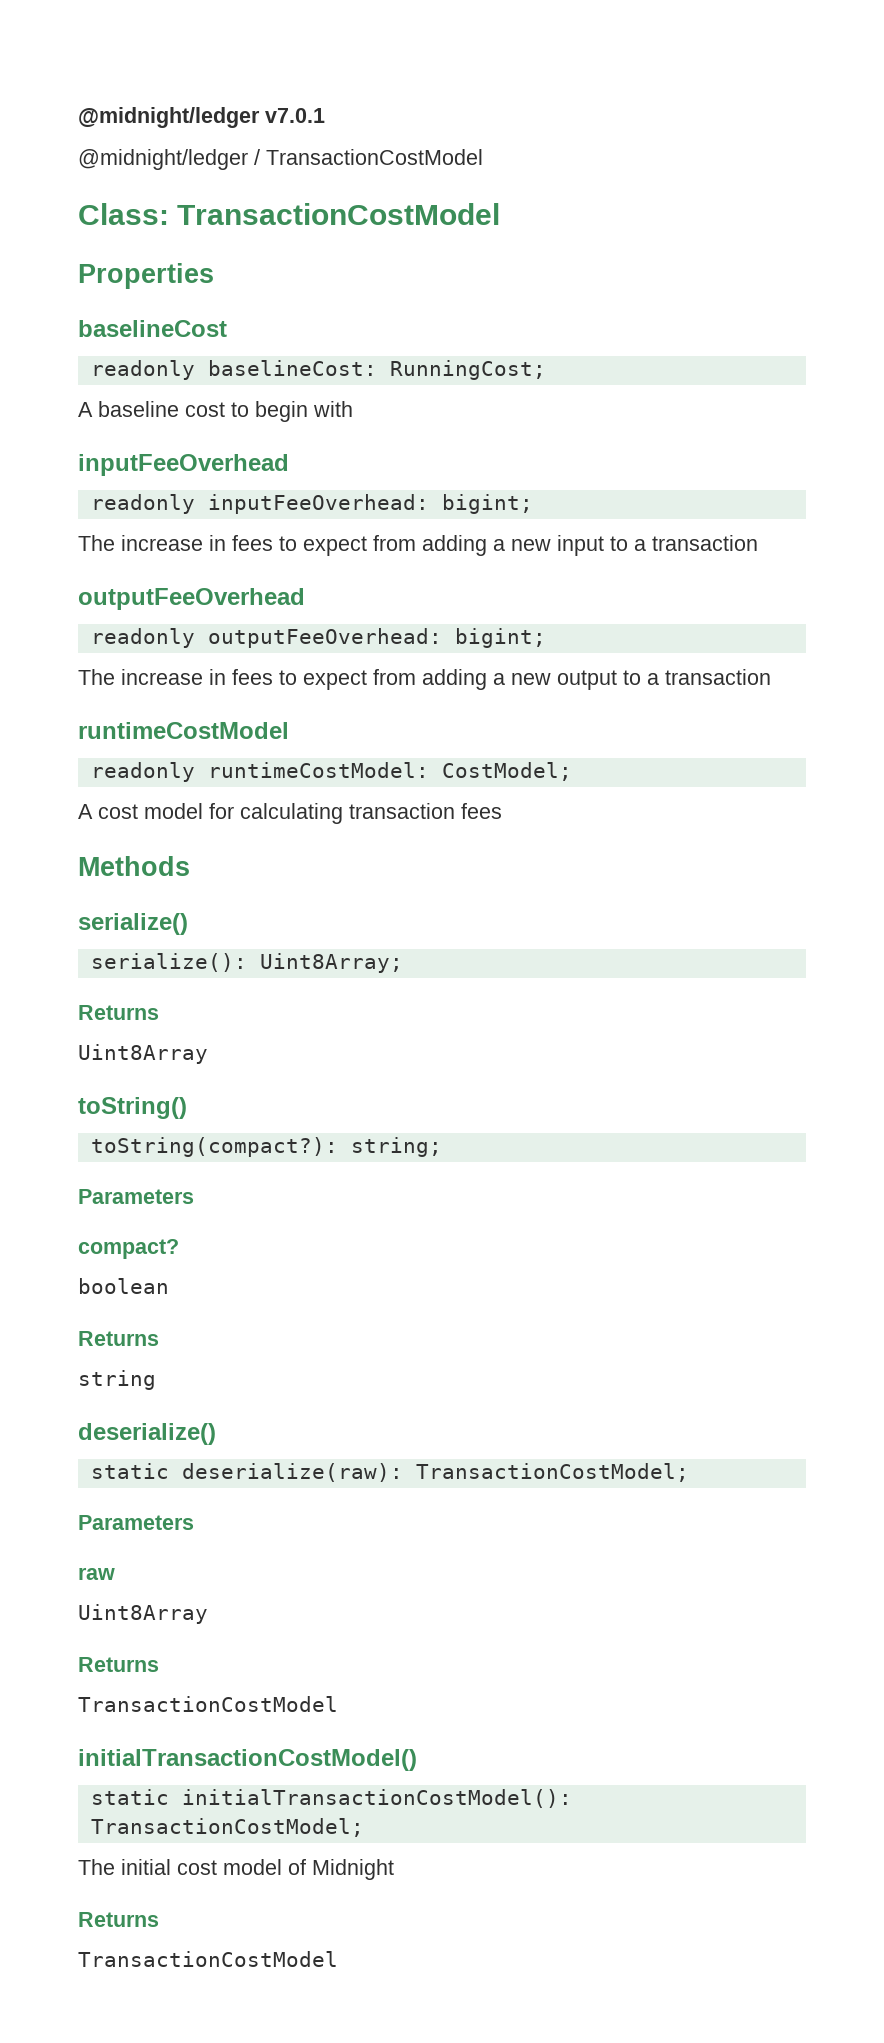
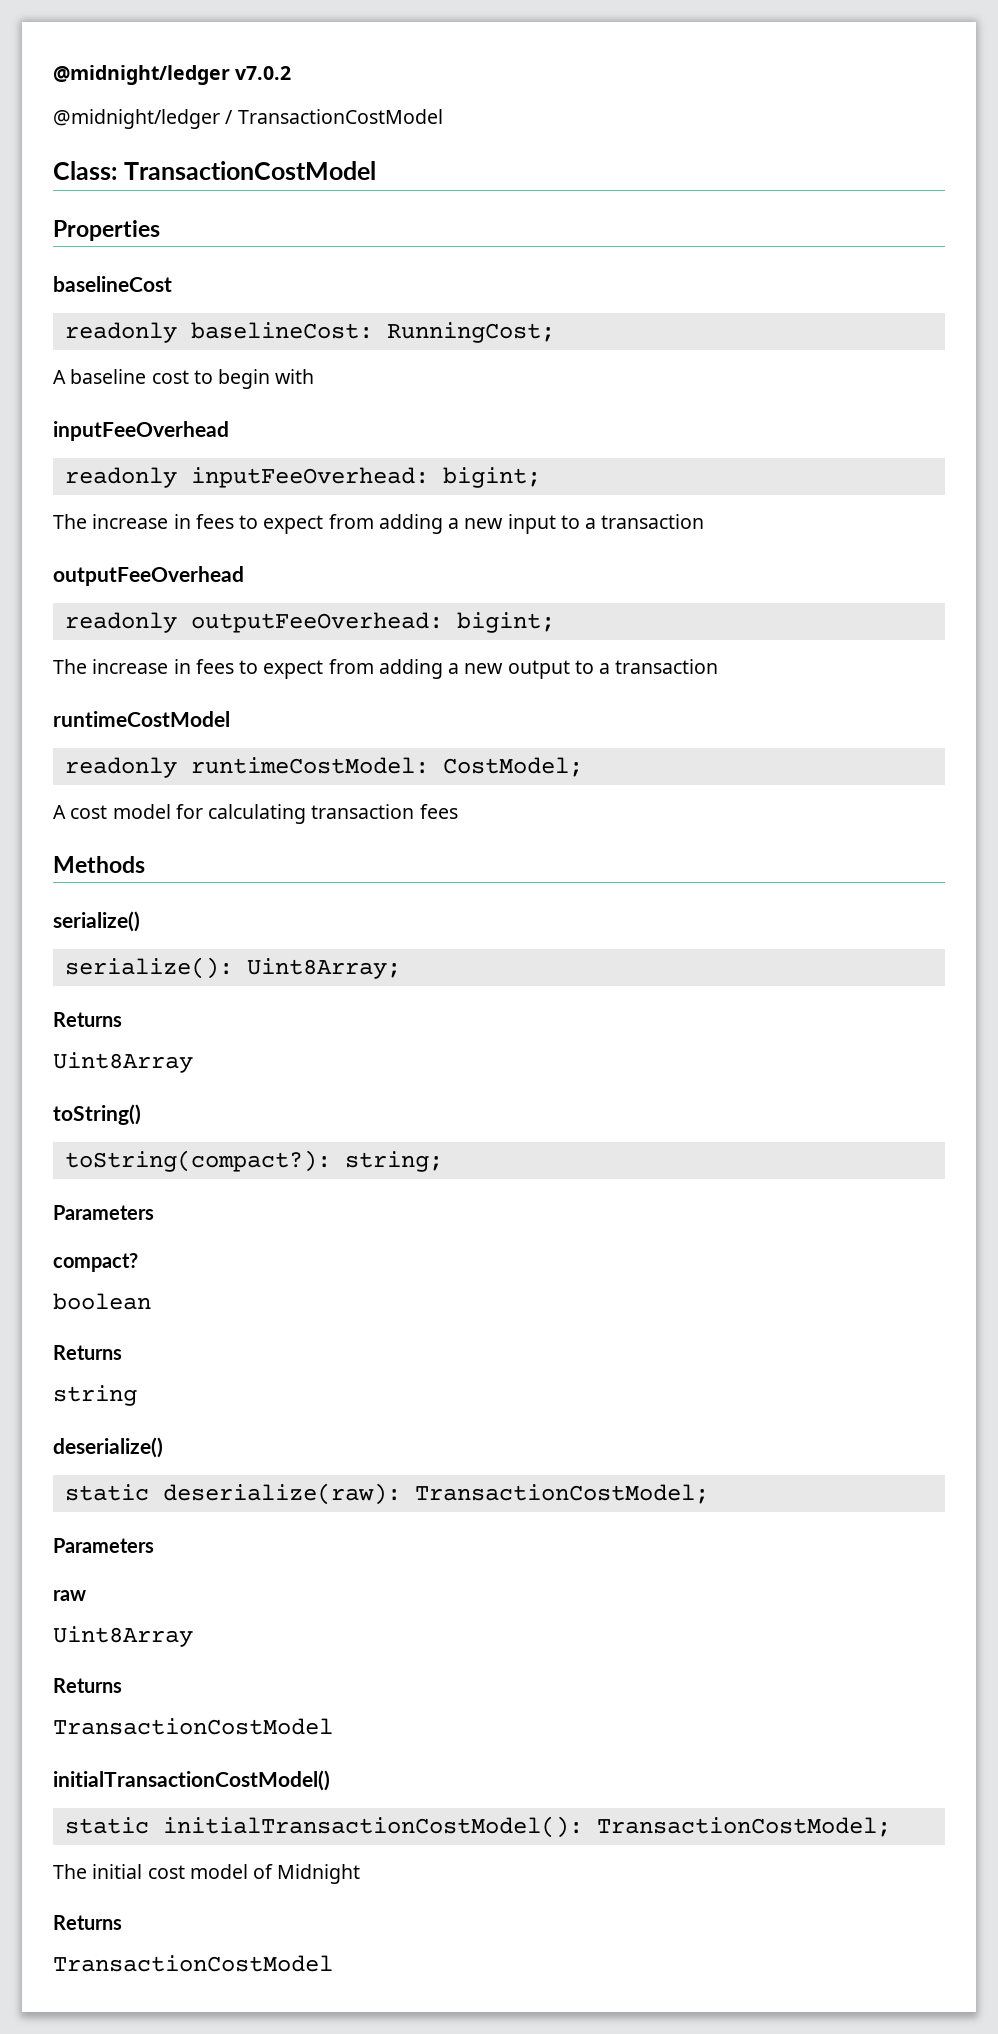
- @midnight/ledger v7.0.1
+ @midnight/ledger v7.0.2

